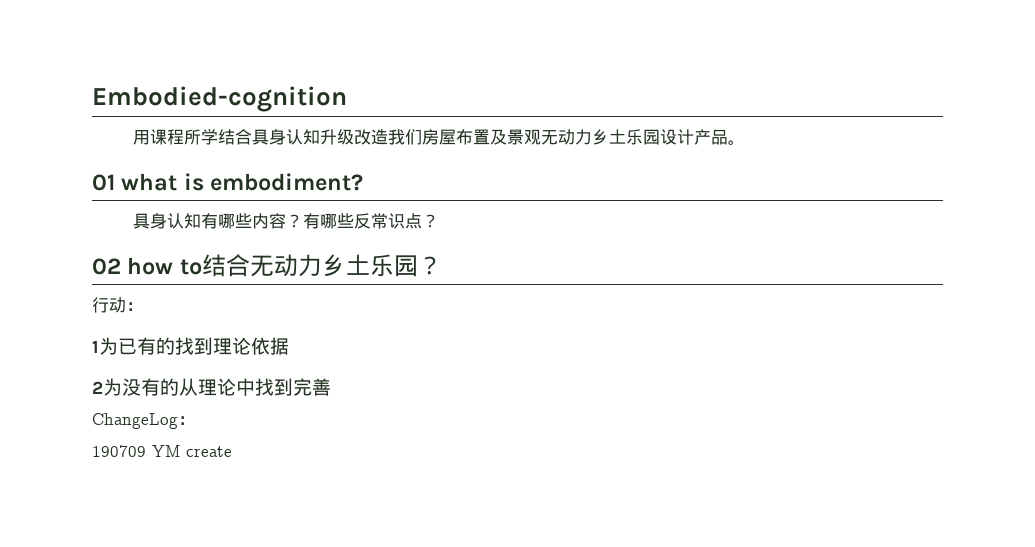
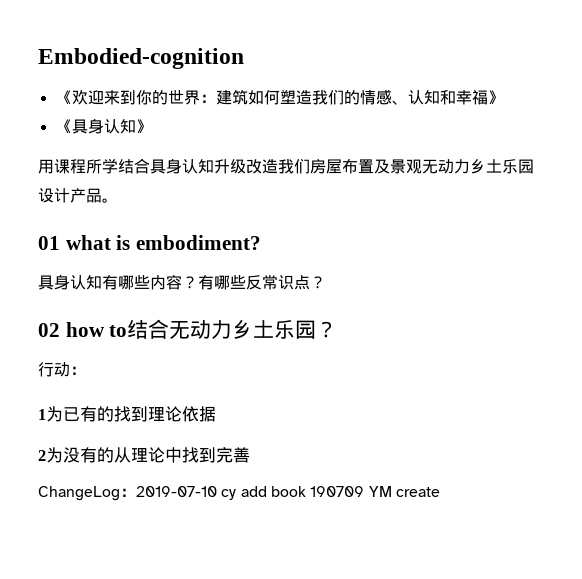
+ 《欢迎来到你的世界：建筑如何塑造我们的情感、认知和幸福》
+ 《具身认知》
- ChangeLog：
- 190709 YM create
+ ChangeLog：2019-07-10 cy add book 190709 YM create

